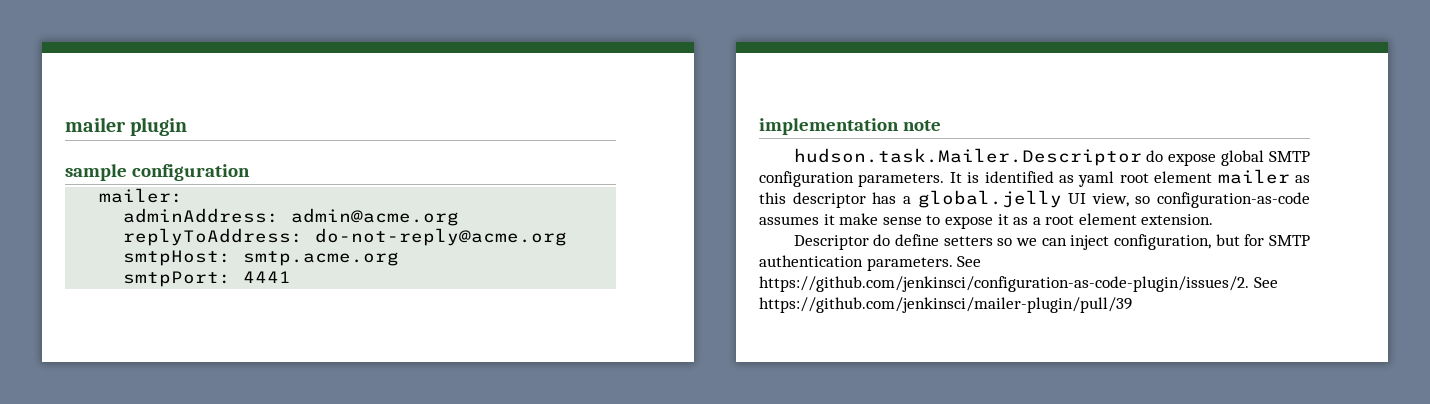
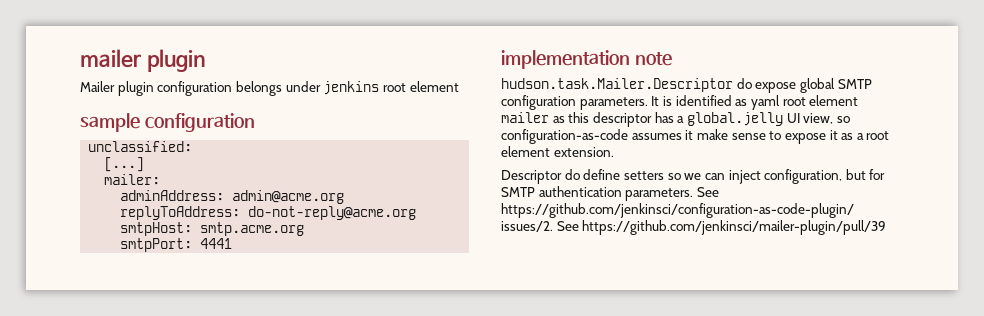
+ Mailer plugin configuration belongs under jenkins root element
+ unclassified:
+ [...]

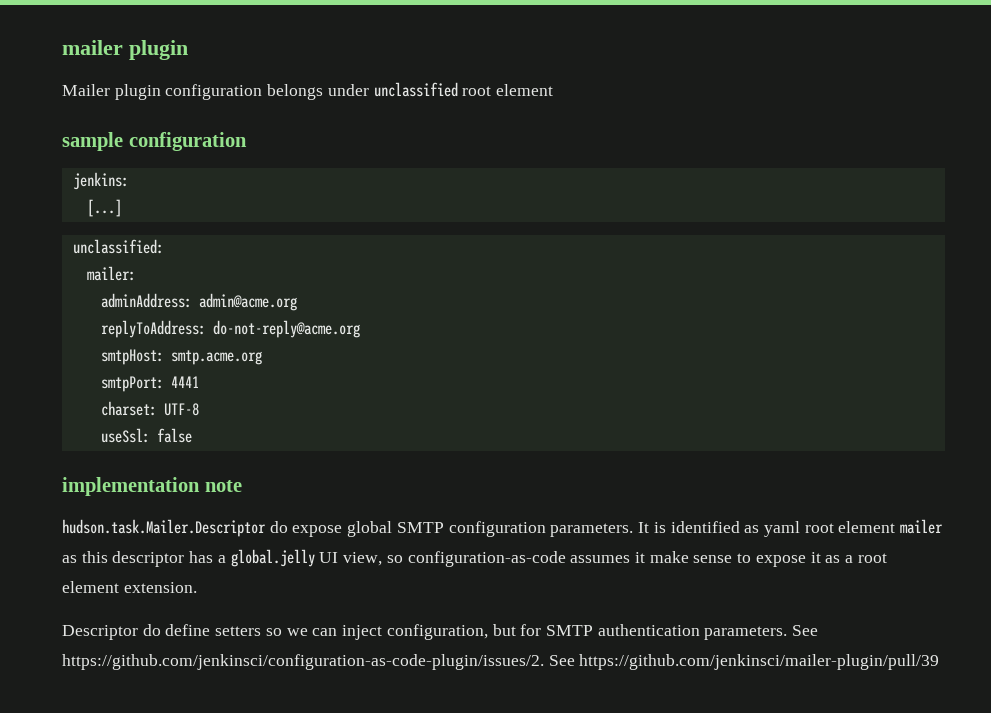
- Mailer plugin configuration belongs under jenkins root element
+ Mailer plugin configuration belongs under unclassified root element
- unclassified:
+ jenkins:
+ unclassified:
+ charset: UTF-8
+ useSsl: false

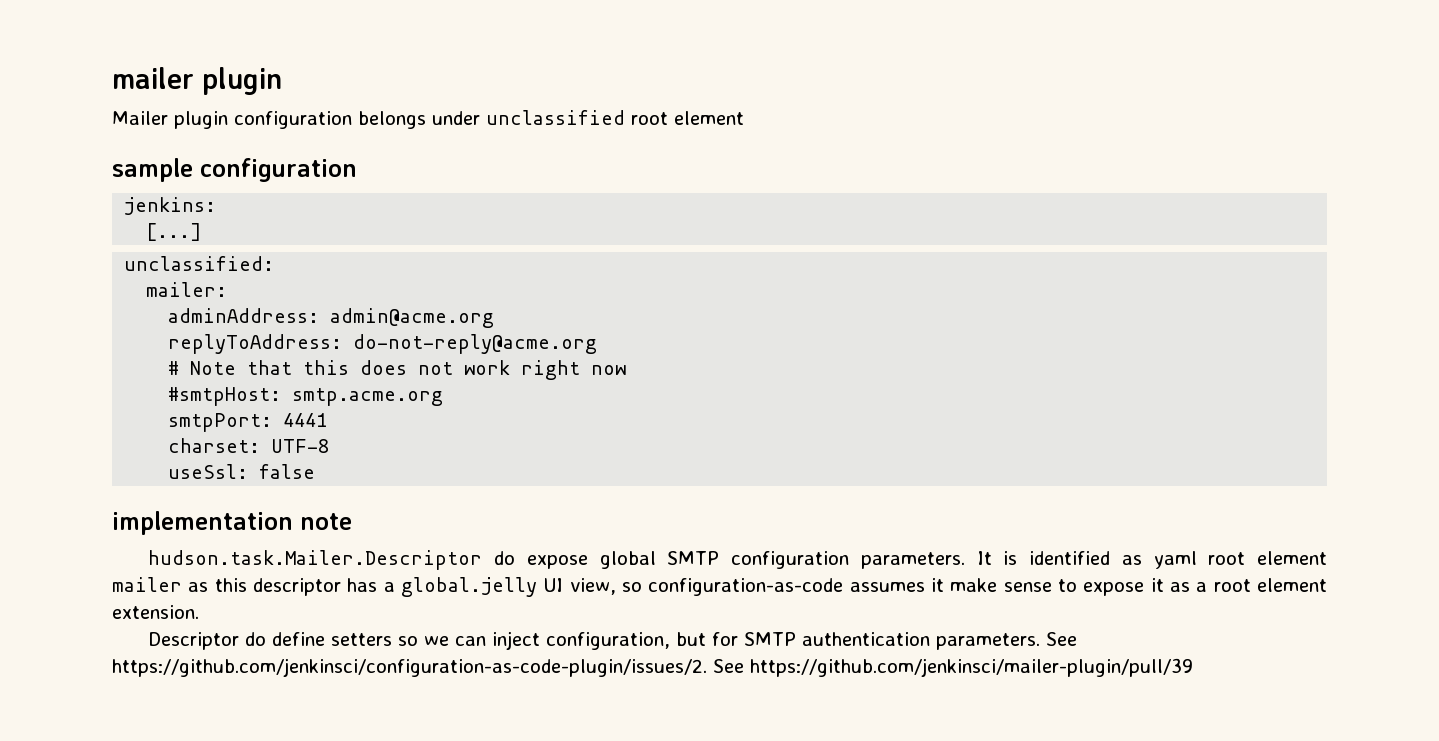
- smtpHost: smtp.acme.org
+ # Note that this does not work right now
+ #smtpHost: smtp.acme.org

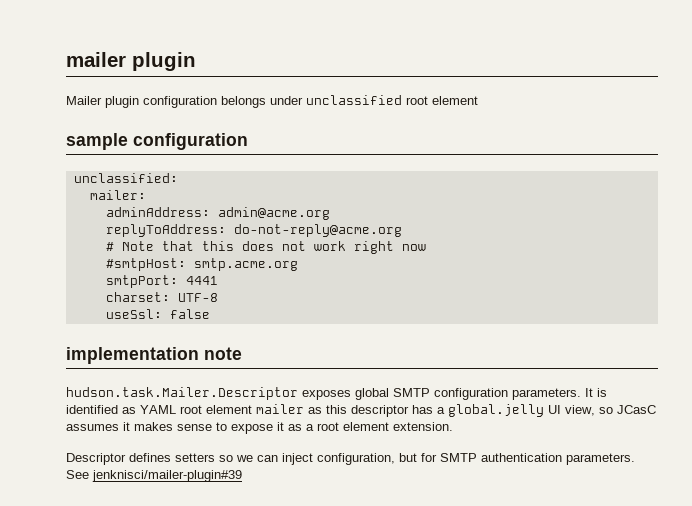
- jenkins:
- [...]
- hudson.task.Mailer.Descriptor do expose global SMTP configuration parameters.
+ hudson.task.Mailer.Descriptor exposes global SMTP configuration parameters.
- It is identified as yaml root element mailer as this descriptor has a global.jelly UI view, so configuration-as-code assumes it make sense to expose it as a root element extension.
+ It is identified as YAML root element mailer as this descriptor has a global.jelly UI view, so JCasC assumes it makes sense to expose it as a root element extension.
- Descriptor do define setters so we can inject configuration, but for SMTP authentication parameters.
+ Descriptor defines setters so we can inject configuration, but for SMTP authentication parameters.
- See https://github.com/jenkinsci/configuration-as-code-plugin/issues/2. See https://github.com/jenkinsci/mailer-plugin/pull/39
+ See jenknisci/mailer-plugin#39

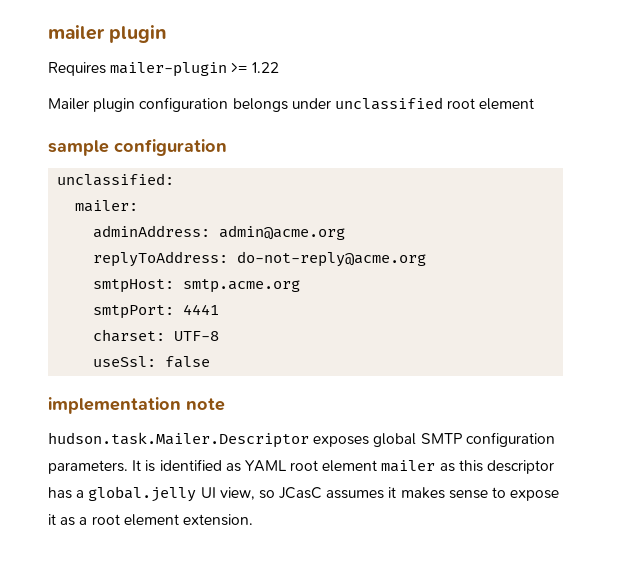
+ Requires mailer-plugin >= 1.22
- # Note that this does not work right now
- #smtpHost: smtp.acme.org
+ smtpHost: smtp.acme.org
- Descriptor defines setters so we can inject configuration, but for SMTP authentication parameters. See jenknisci/mailer-plugin#39

